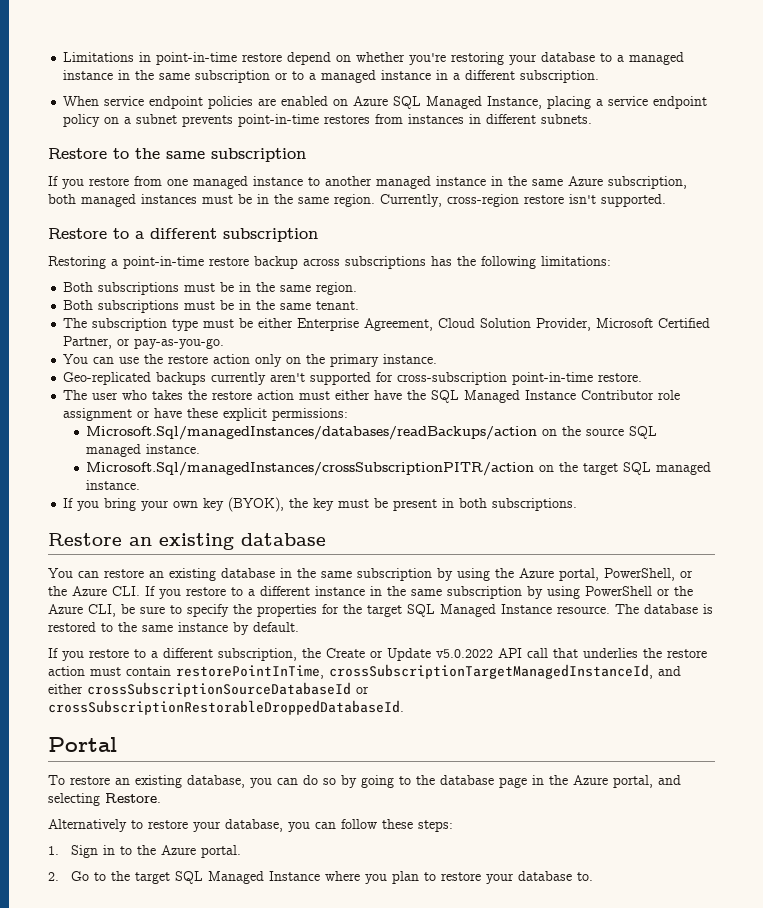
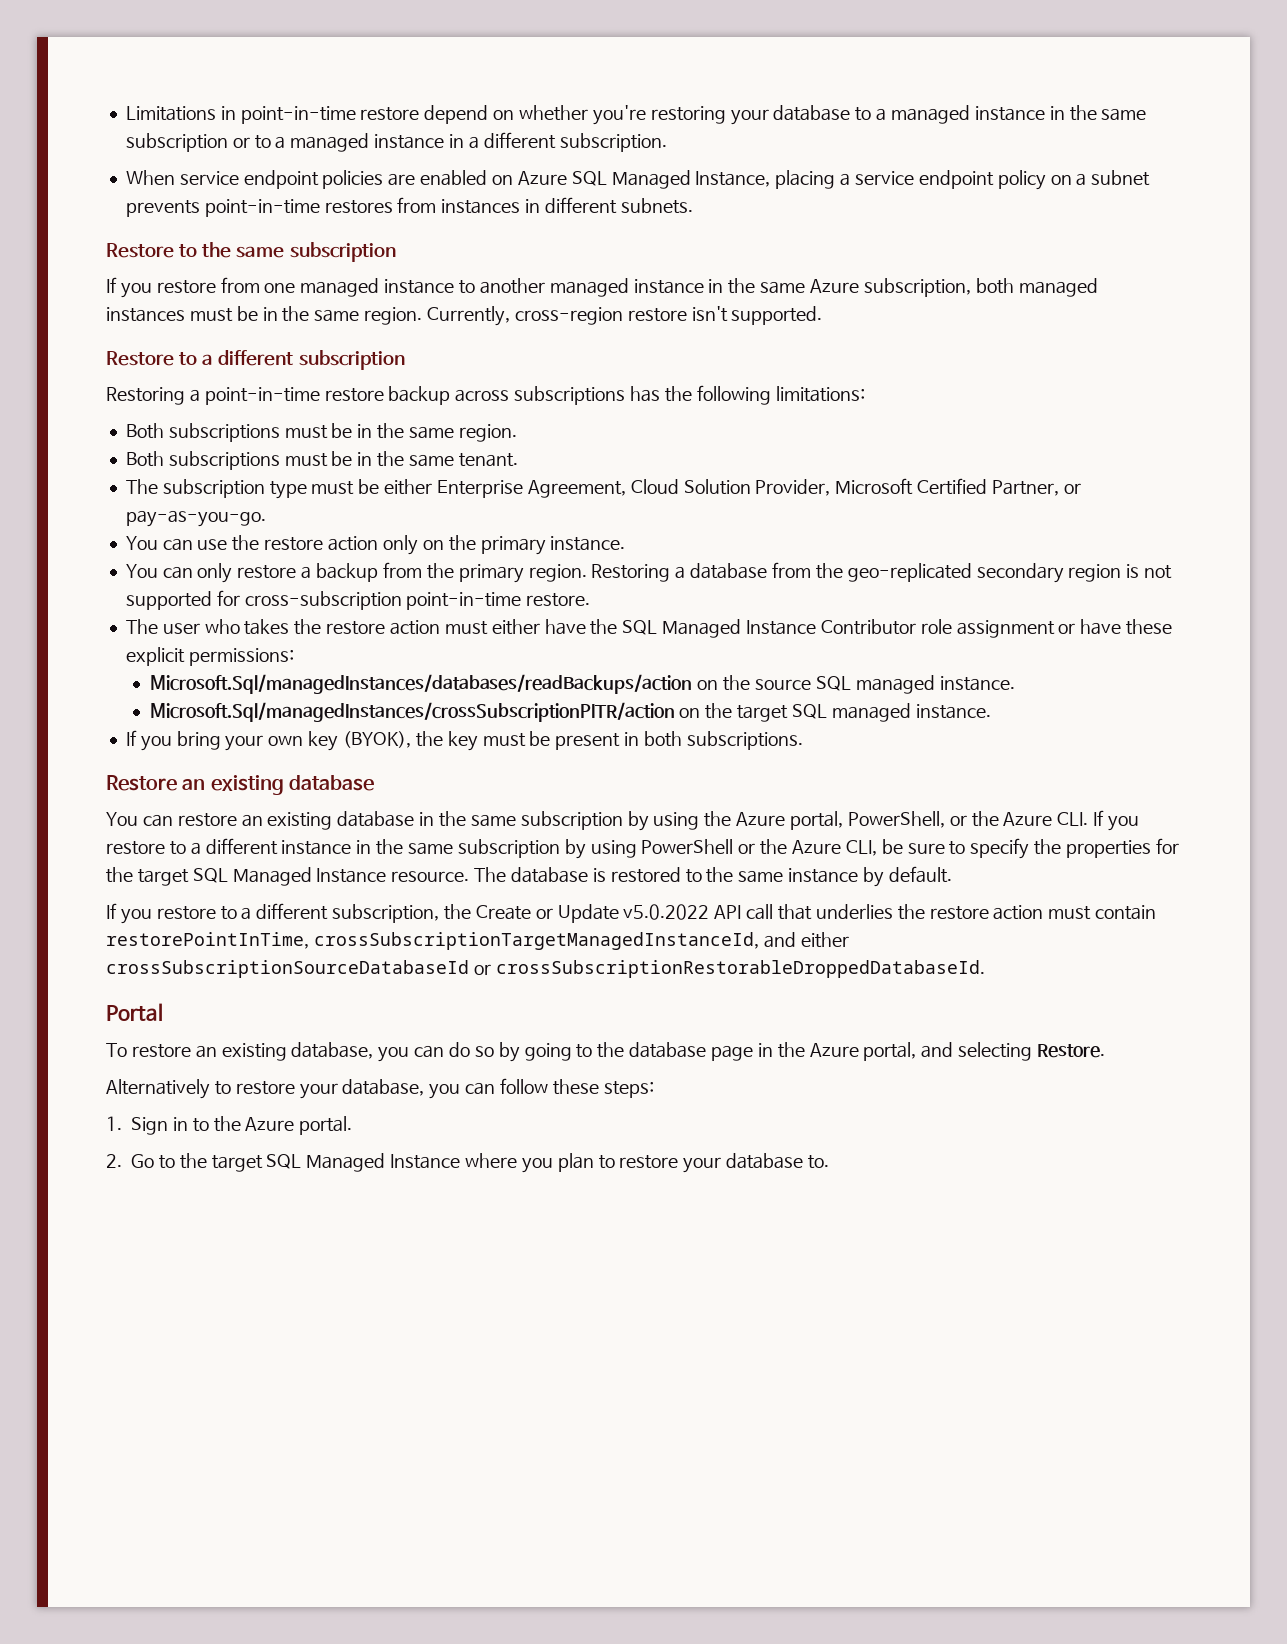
- Geo-replicated backups currently aren't supported for cross-subscription point-in-time restore.
+ You can only restore a backup from the primary region. Restoring a database from the geo-replicated secondary region is not supported for cross-subscription point-in-time restore.

